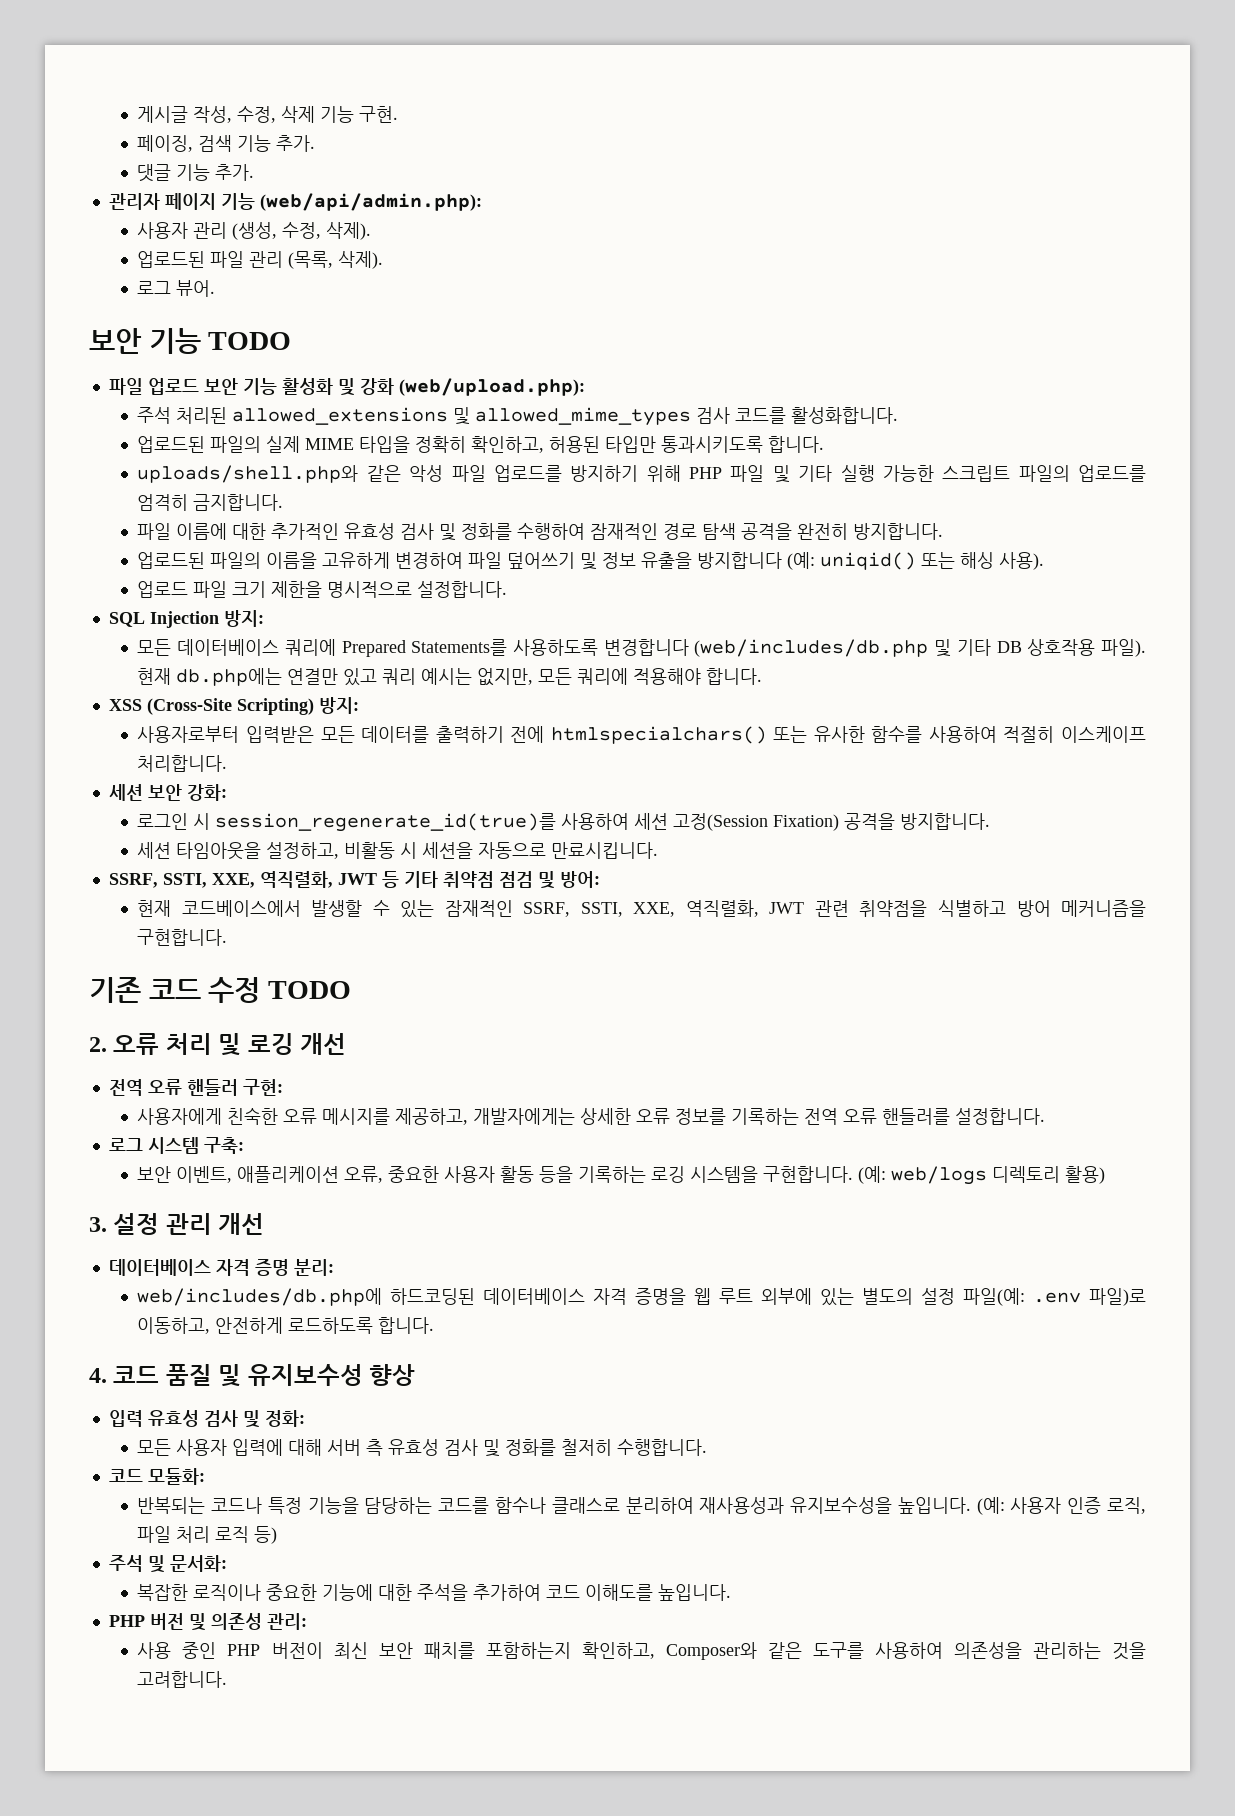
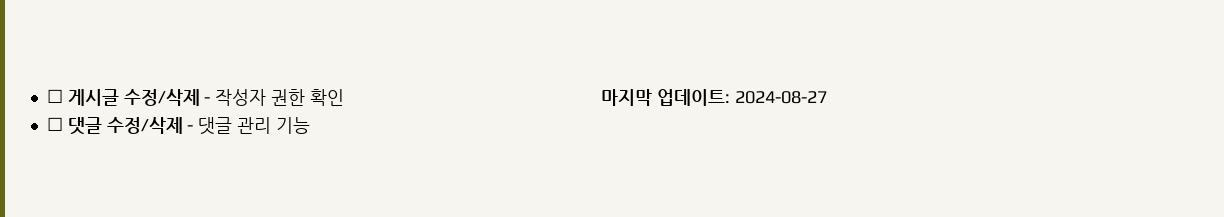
- 게시글 작성, 수정, 삭제 기능 구현.
- 페이징, 검색 기능 추가.
- 댓글 기능 추가.
- 관리자 페이지 기능 (web/api/admin.php):
- 사용자 관리 (생성, 수정, 삭제).
- 업로드된 파일 관리 (목록, 삭제).
- 로그 뷰어.
- 보안 기능 TODO
- 파일 업로드 보안 기능 활성화 및 강화 (web/upload.php):
- 주석 처리된 allowed_extensions 및 allowed_mime_types 검사 코드를 활성화합니다.
- 업로드된 파일의 실제 MIME 타입을 정확히 확인하고, 허용된 타입만 통과시키도록 합니다.
- uploads/shell.php와 같은 악성 파일 업로드를 방지하기 위해 PHP 파일 및 기타 실행 가능한 스크립트 파일의 업로드를 엄격히 금지합니다.
- 파일 이름에 대한 추가적인 유효성 검사 및 정화를 수행하여 잠재적인 경로 탐색 공격을 완전히 방지합니다.
- 업로드된 파일의 이름을 고유하게 변경하여 파일 덮어쓰기 및 정보 유출을 방지합니다 (예: uniqid() 또는 해싱 사용).
- 업로드 파일 크기 제한을 명시적으로 설정합니다.
- SQL Injection 방지:
- 모든 데이터베이스 쿼리에 Prepared Statements를 사용하도록 변경합니다 (web/includes/db.php 및 기타 DB 상호작용 파일). 현재 db.php에는 연결만 있고 쿼리 예시는 없지만, 모든 쿼리에 적용해야 합니다.
- XSS (Cross-Site Scripting) 방지:
- 사용자로부터 입력받은 모든 데이터를 출력하기 전에 htmlspecialchars() 또는 유사한 함수를 사용하여 적절히 이스케이프 처리합니다.
- 세션 보안 강화:
- 로그인 시 session_regenerate_id(true)를 사용하여 세션 고정(Session Fixation) 공격을 방지합니다.
- 세션 타임아웃을 설정하고, 비활동 시 세션을 자동으로 만료시킵니다.
- SSRF, SSTI, XXE, 역직렬화, JWT 등 기타 취약점 점검 및 방어:
- 현재 코드베이스에서 발생할 수 있는 잠재적인 SSRF, SSTI, XXE, 역직렬화, JWT 관련 취약점을 식별하고 방어 메커니즘을 구현합니다.
- 기존 코드 수정 TODO
- 2. 오류 처리 및 로깅 개선
- 전역 오류 핸들러 구현:
- 사용자에게 친숙한 오류 메시지를 제공하고, 개발자에게는 상세한 오류 정보를 기록하는 전역 오류 핸들러를 설정합니다.
- 로그 시스템 구축:
- 보안 이벤트, 애플리케이션 오류, 중요한 사용자 활동 등을 기록하는 로깅 시스템을 구현합니다. (예: web/logs 디렉토리 활용)
- 3. 설정 관리 개선
- 데이터베이스 자격 증명 분리:
- web/includes/db.php에 하드코딩된 데이터베이스 자격 증명을 웹 루트 외부에 있는 별도의 설정 파일(예: .env 파일)로 이동하고, 안전하게 로드하도록 합니다.
- 4. 코드 품질 및 유지보수성 향상
- 입력 유효성 검사 및 정화:
- 모든 사용자 입력에 대해 서버 측 유효성 검사 및 정화를 철저히 수행합니다.
- 코드 모듈화:
- 반복되는 코드나 특정 기능을 담당하는 코드를 함수나 클래스로 분리하여 재사용성과 유지보수성을 높입니다. (예: 사용자 인증 로직, 파일 처리 로직 등)
- 주석 및 문서화:
- 복잡한 로직이나 중요한 기능에 대한 주석을 추가하여 코드 이해도를 높입니다.
- PHP 버전 및 의존성 관리:
- 사용 중인 PHP 버전이 최신 보안 패치를 포함하는지 확인하고, Composer와 같은 도구를 사용하여 의존성을 관리하는 것을 고려합니다.
+ ☐ 게시글 수정/삭제 - 작성자 권한 확인
+ ☐ 댓글 수정/삭제 - 댓글 관리 기능
+ 마지막 업데이트: 2024-08-27

